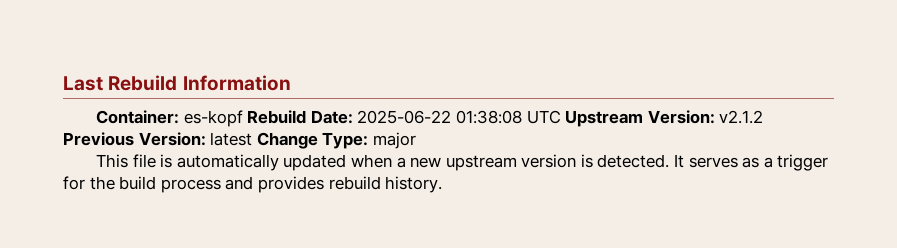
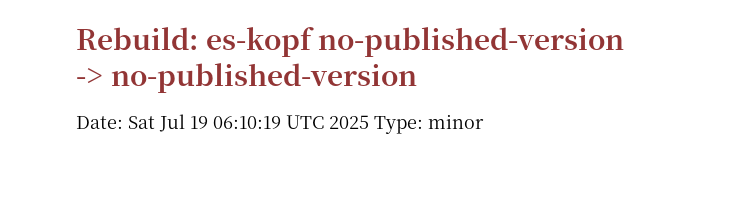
- Last Rebuild Information
- Container: es-kopf Rebuild Date: 2025-06-22 01:38:08 UTC Upstream Version: v2.1.2 Previous Version: latest Change Type: major
- This file is automatically updated when a new upstream version is detected. It serves as a trigger for the build process and provides rebuild history.
+ Rebuild: es-kopf no-published-version -> no-published-version
+ Date: Sat Jul 19 06:10:19 UTC 2025 Type: minor

